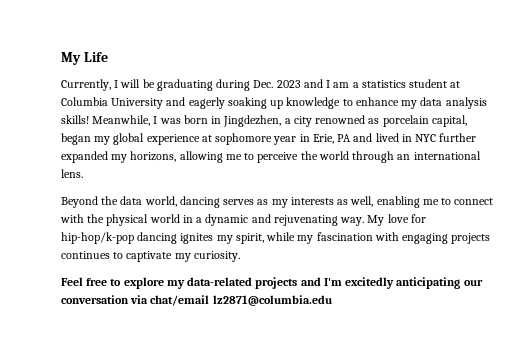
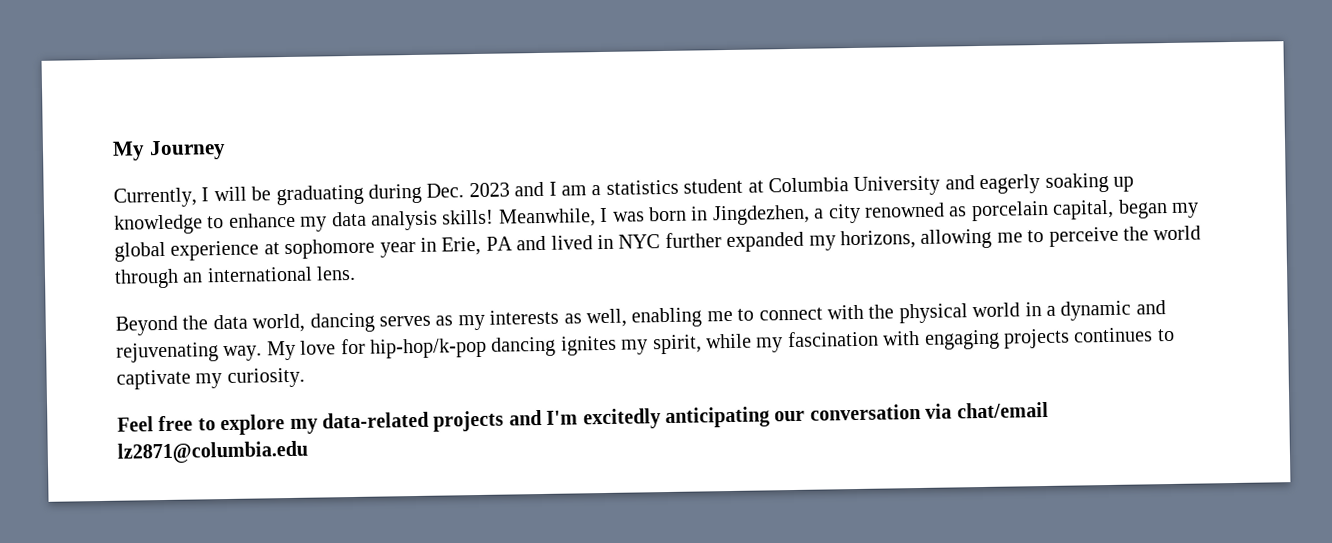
- My Life
+ My Journey

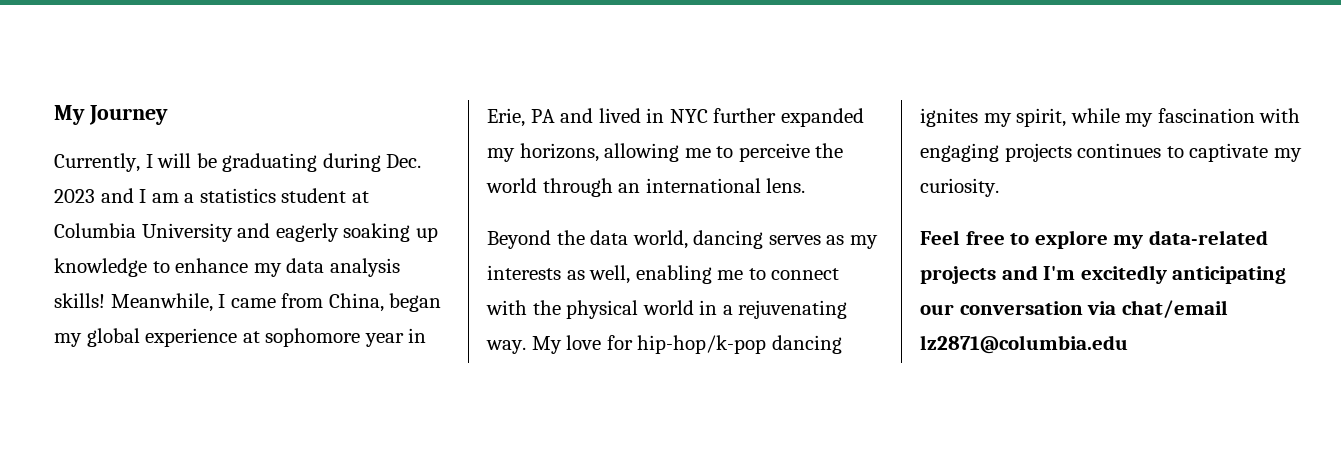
- Meanwhile, I was born in Jingdezhen, a city renowned as porcelain capital, began my global experience at sophomore year in Erie, PA and lived in NYC further expanded my horizons, allowing me to perceive the world through an international lens.
+ Meanwhile, I came from China, began my global experience at sophomore year in Erie, PA and lived in NYC further expanded my horizons, allowing me to perceive the world through an international lens.
- Beyond the data world, dancing serves as my interests as well, enabling me to connect with the physical world in a dynamic and rejuvenating way.
+ Beyond the data world, dancing serves as my interests as well, enabling me to connect with the physical world in a rejuvenating way.

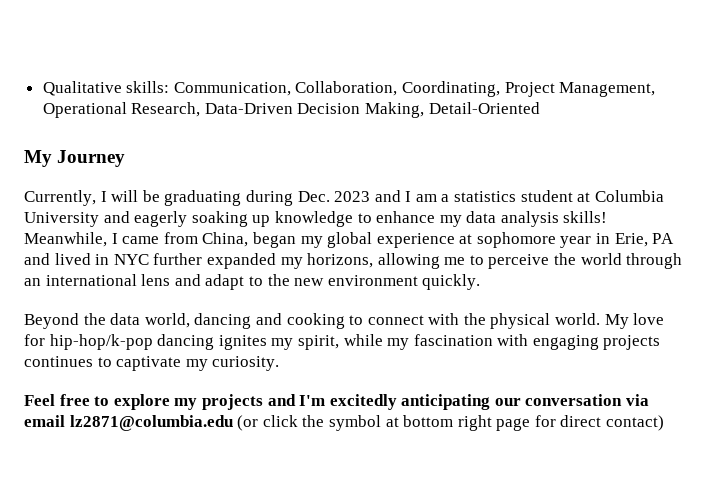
+ Qualitative skills: Communication, Collaboration, Coordinating, Project Management, Operational Research, Data-Driven Decision Making, Detail-Oriented
- Meanwhile, I came from China, began my global experience at sophomore year in Erie, PA and lived in NYC further expanded my horizons, allowing me to perceive the world through an international lens.
+ Meanwhile, I came from China, began my global experience at sophomore year in Erie, PA and lived in NYC further expanded my horizons, allowing me to perceive the world through an international lens and adapt to the new environment quickly.
- Beyond the data world, dancing serves as my interests as well, enabling me to connect with the physical world in a rejuvenating way.
+ Beyond the data world, dancing and cooking to connect with the physical world.
- Feel free to explore my data-related projects and I'm excitedly anticipating our conversation via chat/email lz2871@columbia.edu
+ Feel free to explore my projects and I'm excitedly anticipating our conversation via email lz2871@columbia.edu (or click the symbol at bottom right page for direct contact)

